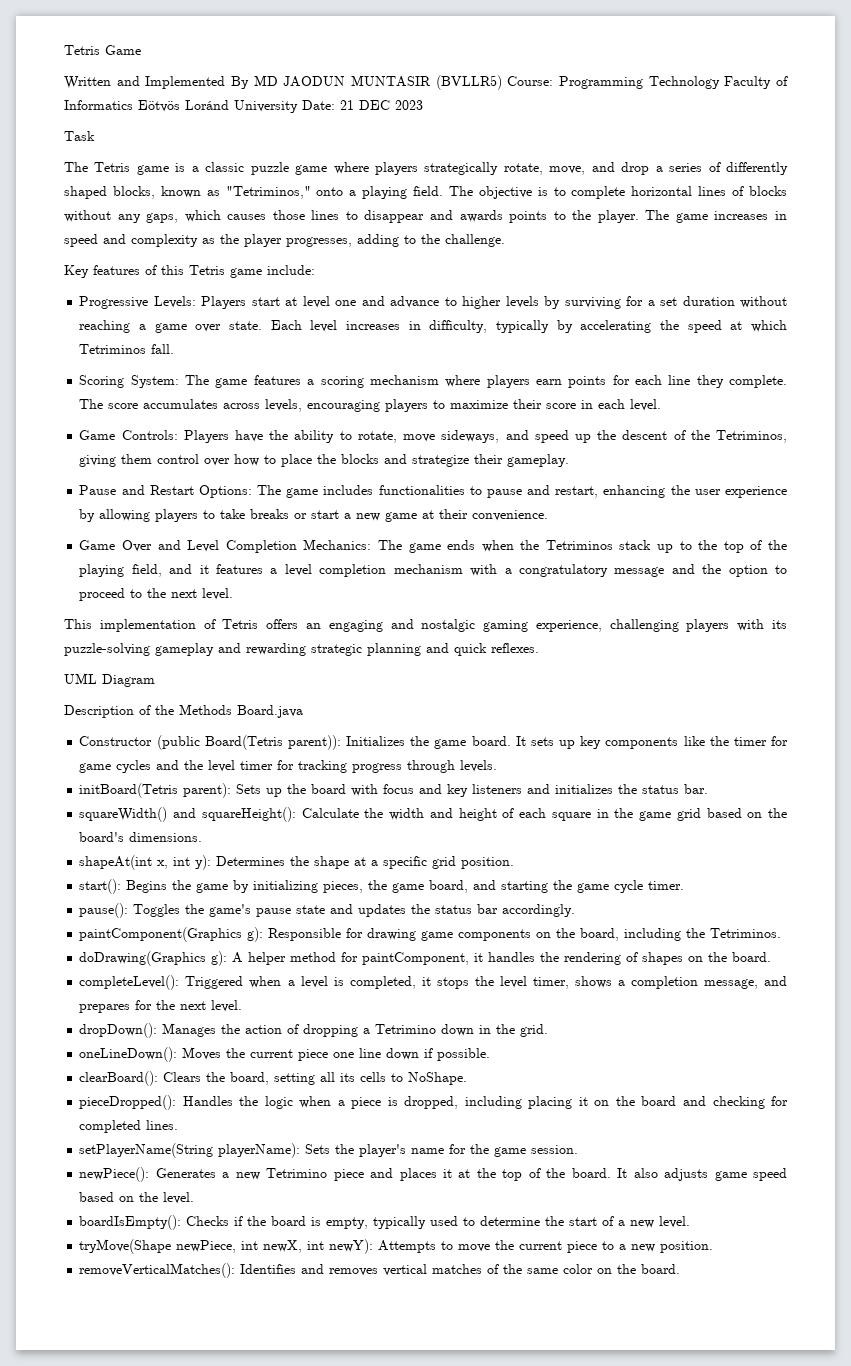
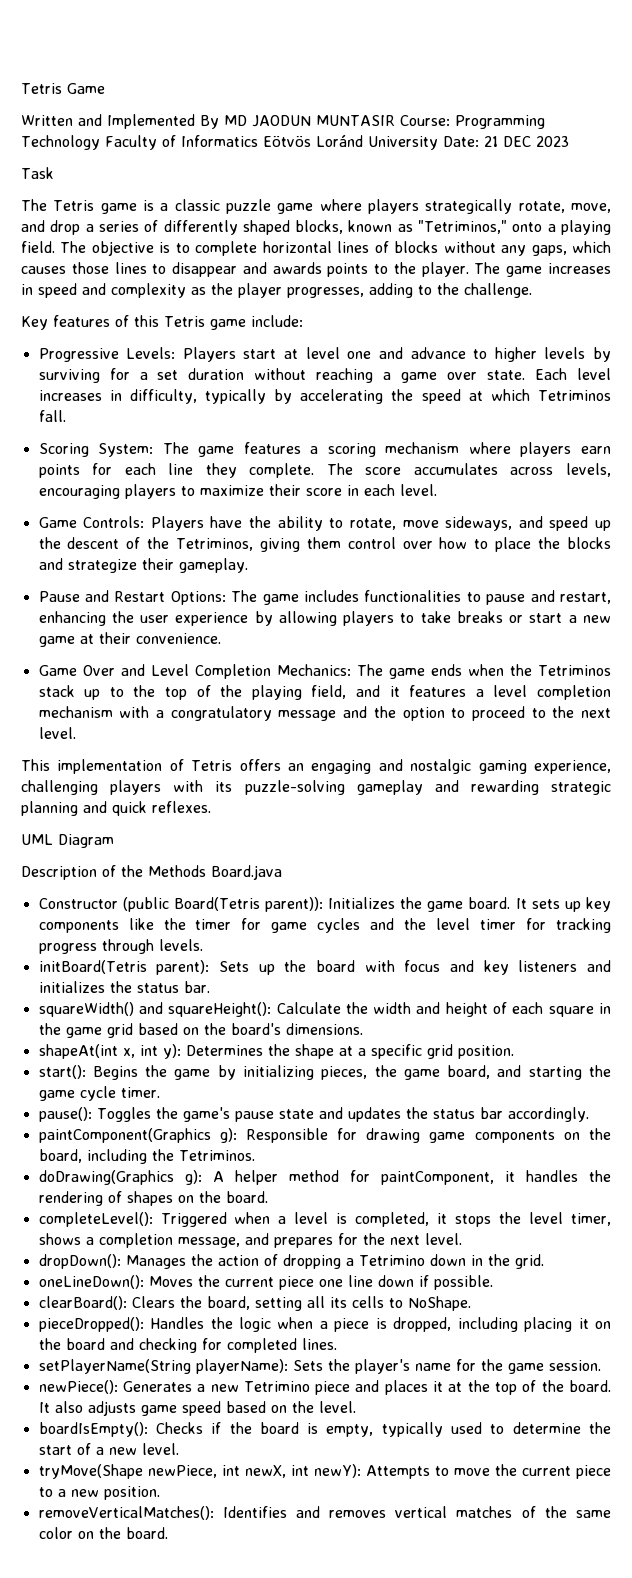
- Written and Implemented By MD JAODUN MUNTASIR (BVLLR5) Course: Programming Technology Faculty of Informatics Eötvös Loránd University Date: 21 DEC 2023
+ Written and Implemented By MD JAODUN MUNTASIR Course: Programming Technology Faculty of Informatics Eötvös Loránd University Date: 21 DEC 2023

